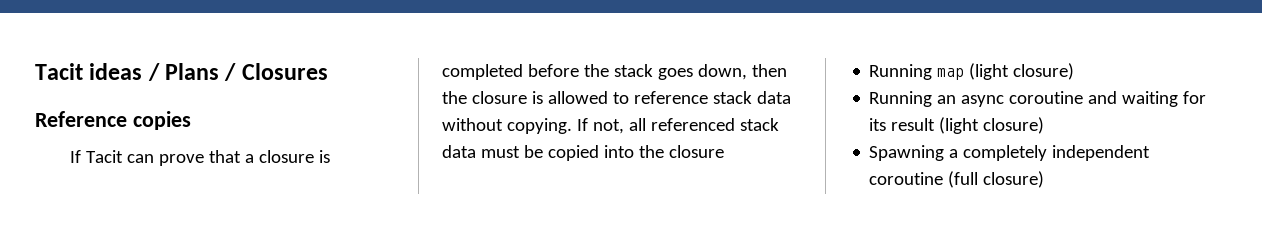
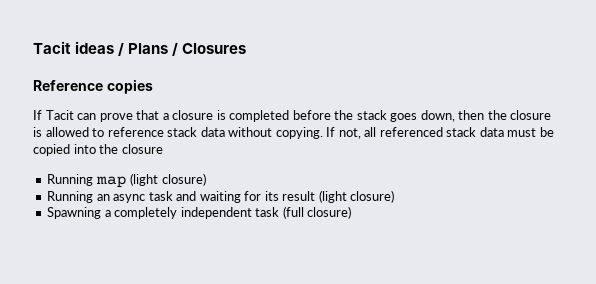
- Running an async coroutine and waiting for its result (light closure)
+ Running an async task and waiting for its result (light closure)
- Spawning a completely independent coroutine (full closure)
+ Spawning a completely independent task (full closure)

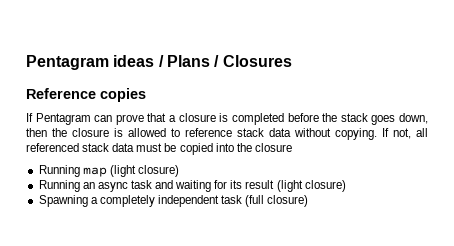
- Tacit ideas / Plans / Closures
+ Pentagram ideas / Plans / Closures
- If Tacit can prove that a closure is completed before the stack goes down, then the closure is allowed to reference stack data without copying.
+ If Pentagram can prove that a closure is completed before the stack goes down, then the closure is allowed to reference stack data without copying.

